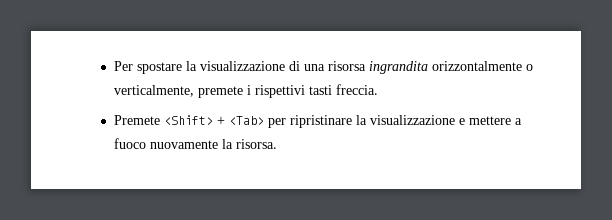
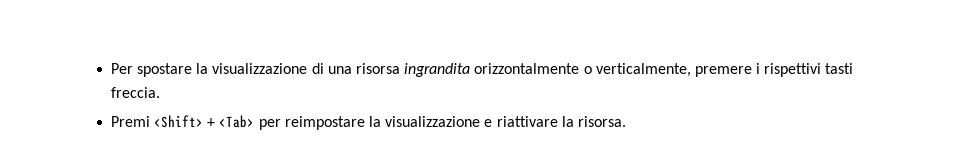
- Per spostare la visualizzazione di una risorsa ingrandita orizzontalmente o verticalmente, premete i rispettivi tasti freccia.
+ Per spostare la visualizzazione di una risorsa ingrandita orizzontalmente o verticalmente, premere i rispettivi tasti freccia.
- Premete <Shift> + <Tab> per ripristinare la visualizzazione e mettere a fuoco nuovamente la risorsa.
+ Premi <Shift> + <Tab> per reimpostare la visualizzazione e riattivare la risorsa.

